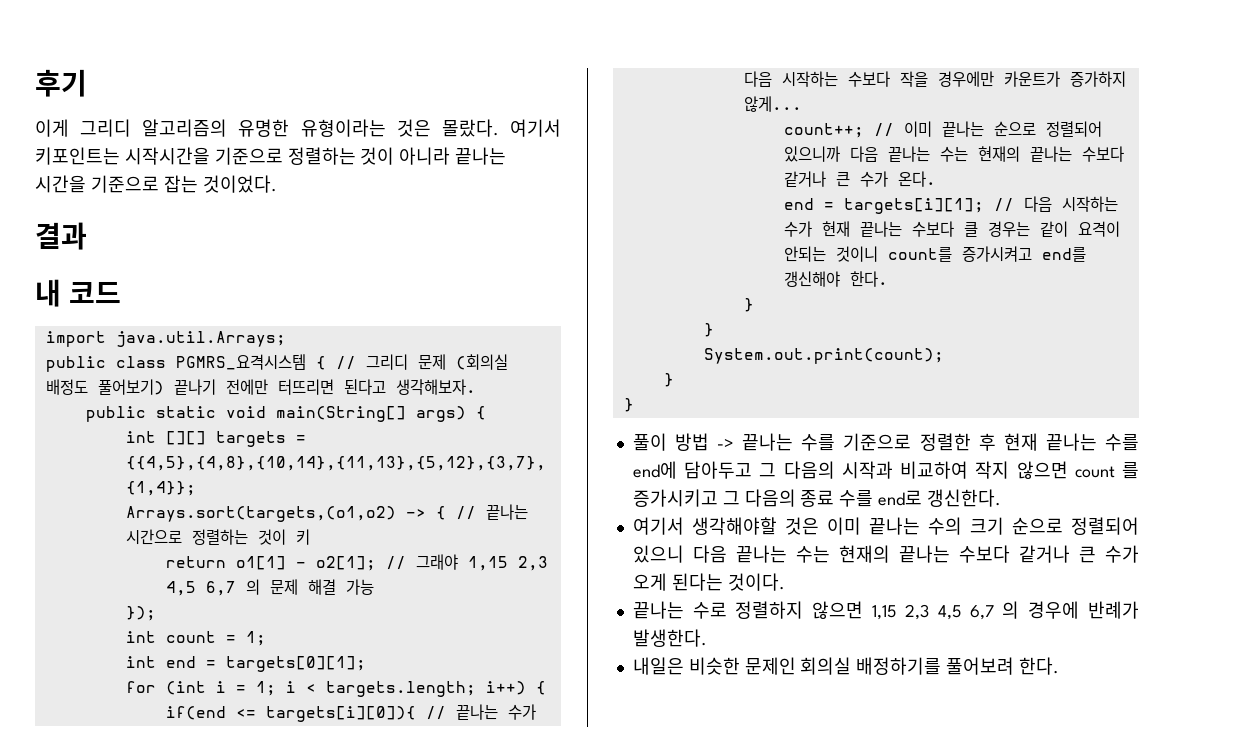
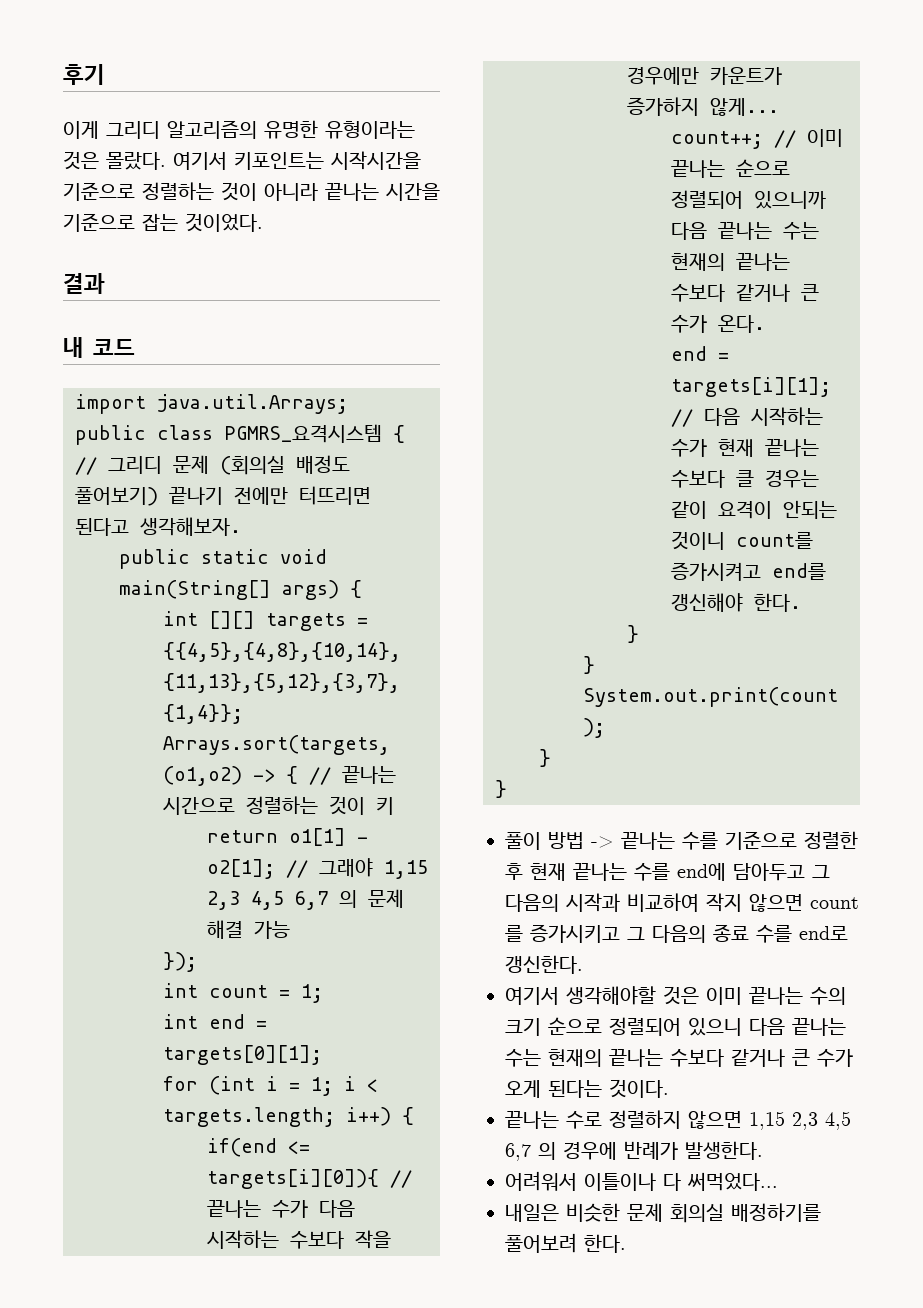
+ 어려워서 이틀이나 다 써먹었다...
- 내일은 비슷한 문제인 회의실 배정하기를 풀어보려 한다.
+ 내일은 비슷한 문제 회의실 배정하기를 풀어보려 한다.

